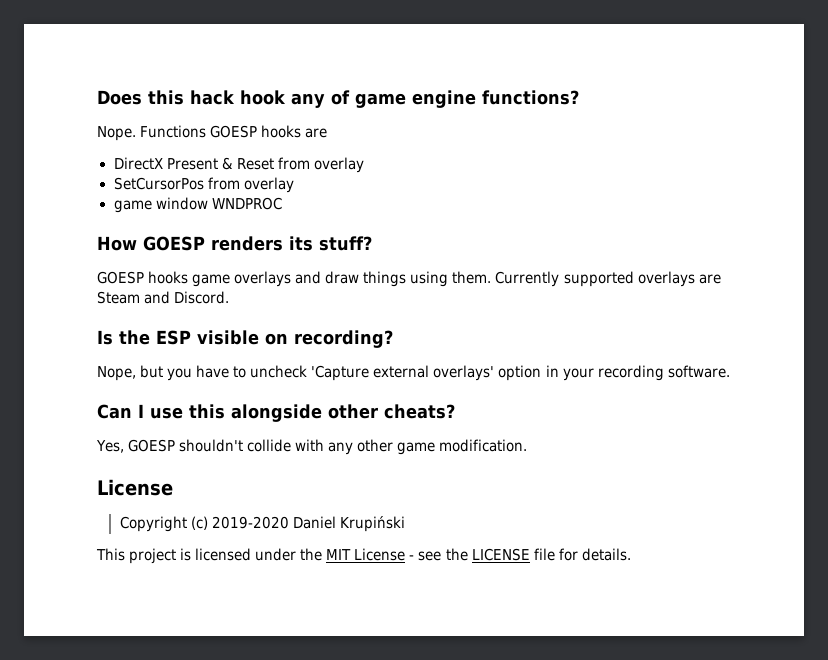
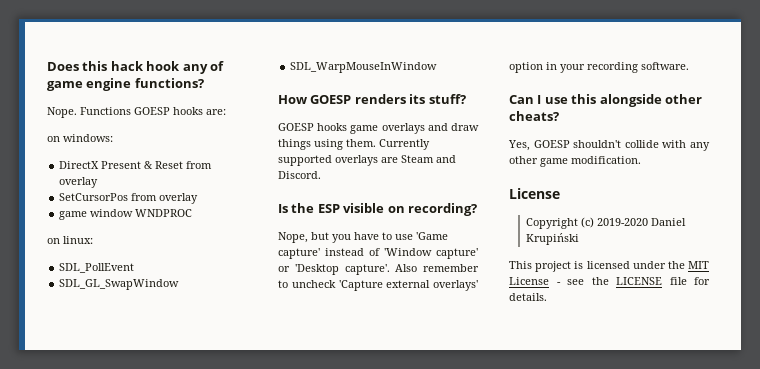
- Functions GOESP hooks are
+ Functions GOESP hooks are:
+ on windows:
+ on linux:
+ SDL_PollEvent
+ SDL_GL_SwapWindow
+ SDL_WarpMouseInWindow
- Nope, but you have to uncheck 'Capture external overlays' option in your recording software.
+ Nope, but you have to use 'Game capture' instead of 'Window capture' or 'Desktop capture'. Also remember to uncheck 'Capture external overlays' option in your recording software.

